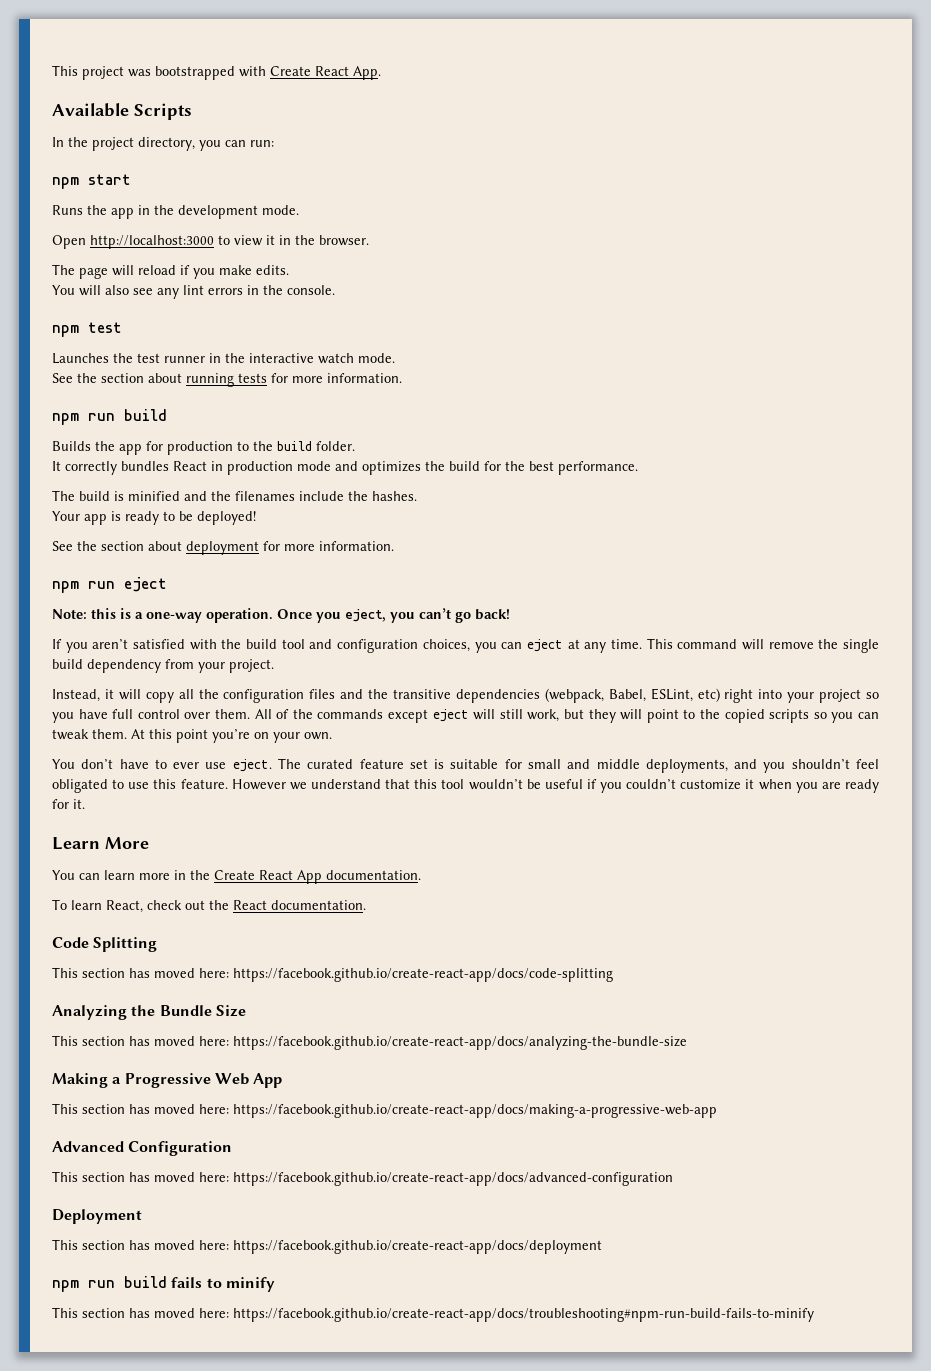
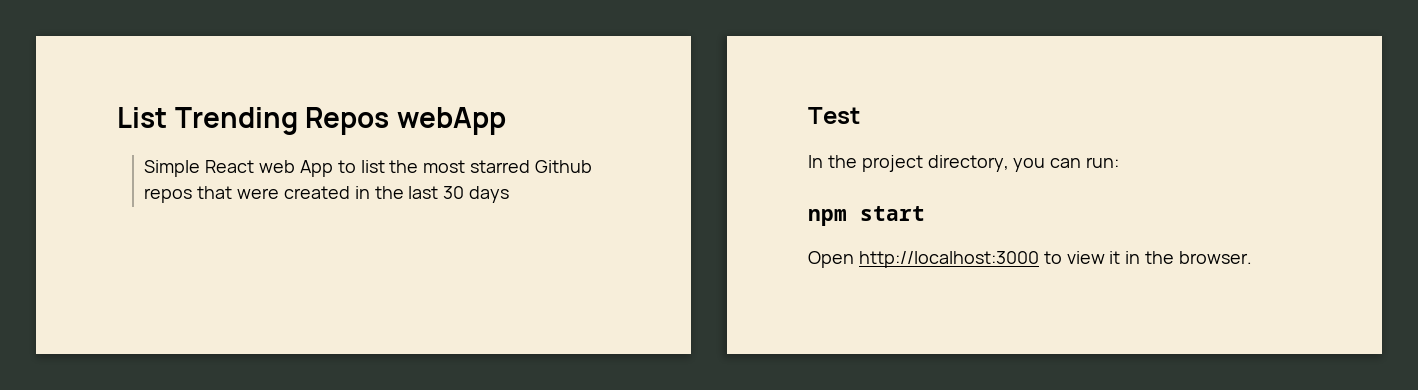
- This project was bootstrapped with Create React App.
- Available Scripts
+ List Trending Repos webApp
+ Simple React web App to list the most starred Github repos that were created in the last 30 days
+ Test
- Runs the app in the development mode.
- The page will reload if you make edits.
- You will also see any lint errors in the console.
- npm test
- Launches the test runner in the interactive watch mode.
- See the section about running tests for more information.
- npm run build
- Builds the app for production to the build folder.
- It correctly bundles React in production mode and optimizes the build for the best performance.
- The build is minified and the filenames include the hashes.
- Your app is ready to be deployed!
- See the section about deployment for more information.
- npm run eject
- Note: this is a one-way operation. Once you eject, you can’t go back!
- If you aren’t satisfied with the build tool and configuration choices, you can eject at any time. This command will remove the single build dependency from your project.
- Instead, it will copy all the configuration files and the transitive dependencies (webpack, Babel, ESLint, etc) right into your project so you have full control over them. All of the commands except eject will still work, but they will point to the copied scripts so you can tweak them. At this point you’re on your own.
- You don’t have to ever use eject. The curated feature set is suitable for small and middle deployments, and you shouldn’t feel obligated to use this feature. However we understand that this tool wouldn’t be useful if you couldn’t customize it when you are ready for it.
- Learn More
- You can learn more in the Create React App documentation.
- To learn React, check out the React documentation.
- Code Splitting
- This section has moved here: https://facebook.github.io/create-react-app/docs/code-splitting
- Analyzing the Bundle Size
- This section has moved here: https://facebook.github.io/create-react-app/docs/analyzing-the-bundle-size
- Making a Progressive Web App
- This section has moved here: https://facebook.github.io/create-react-app/docs/making-a-progressive-web-app
- Advanced Configuration
- This section has moved here: https://facebook.github.io/create-react-app/docs/advanced-configuration
- Deployment
- This section has moved here: https://facebook.github.io/create-react-app/docs/deployment
- npm run build fails to minify
- This section has moved here: https://facebook.github.io/create-react-app/docs/troubleshooting#npm-run-build-fails-to-minify

